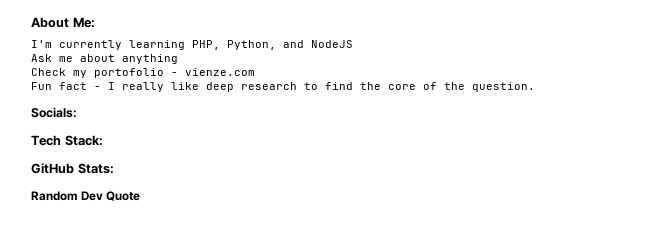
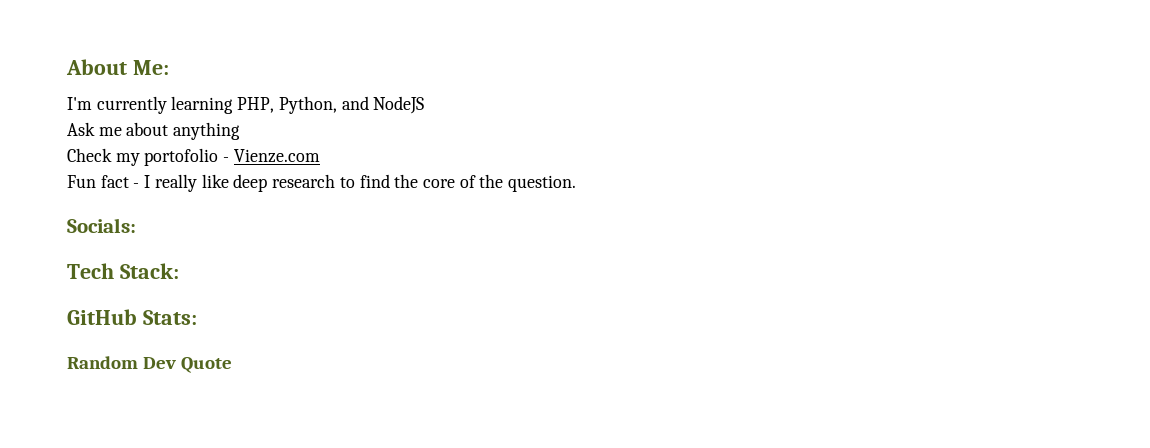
- Check my portofolio - vienze.com
+ Check my portofolio - Vienze.com

